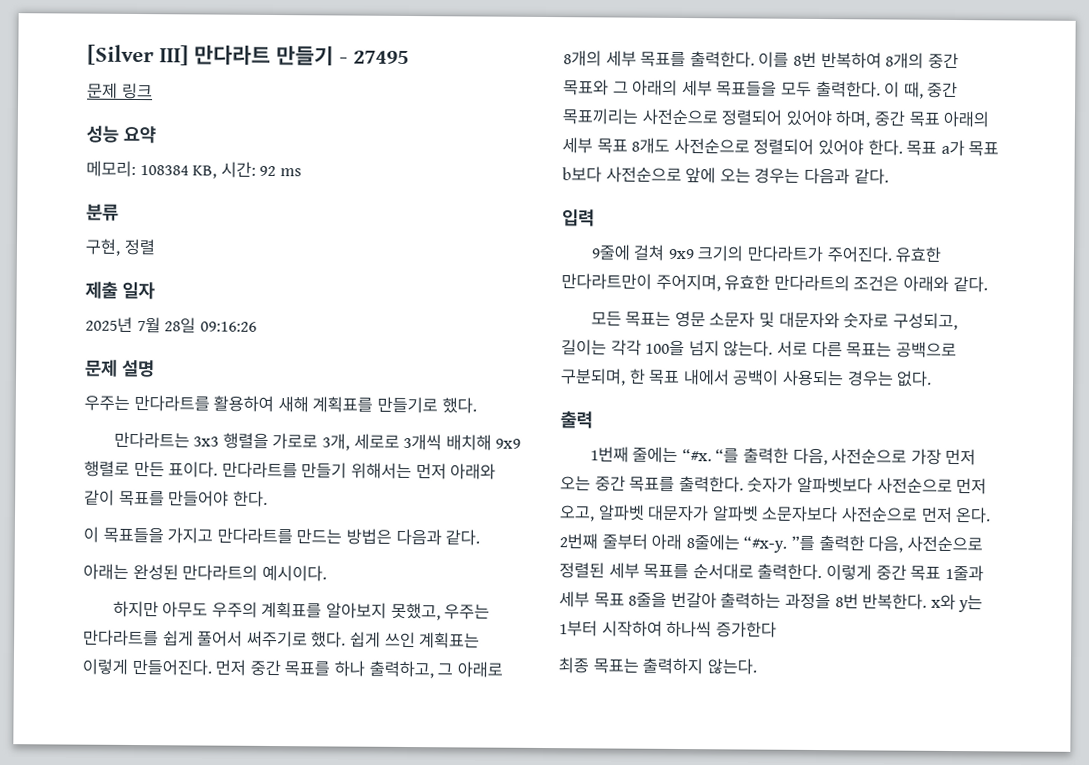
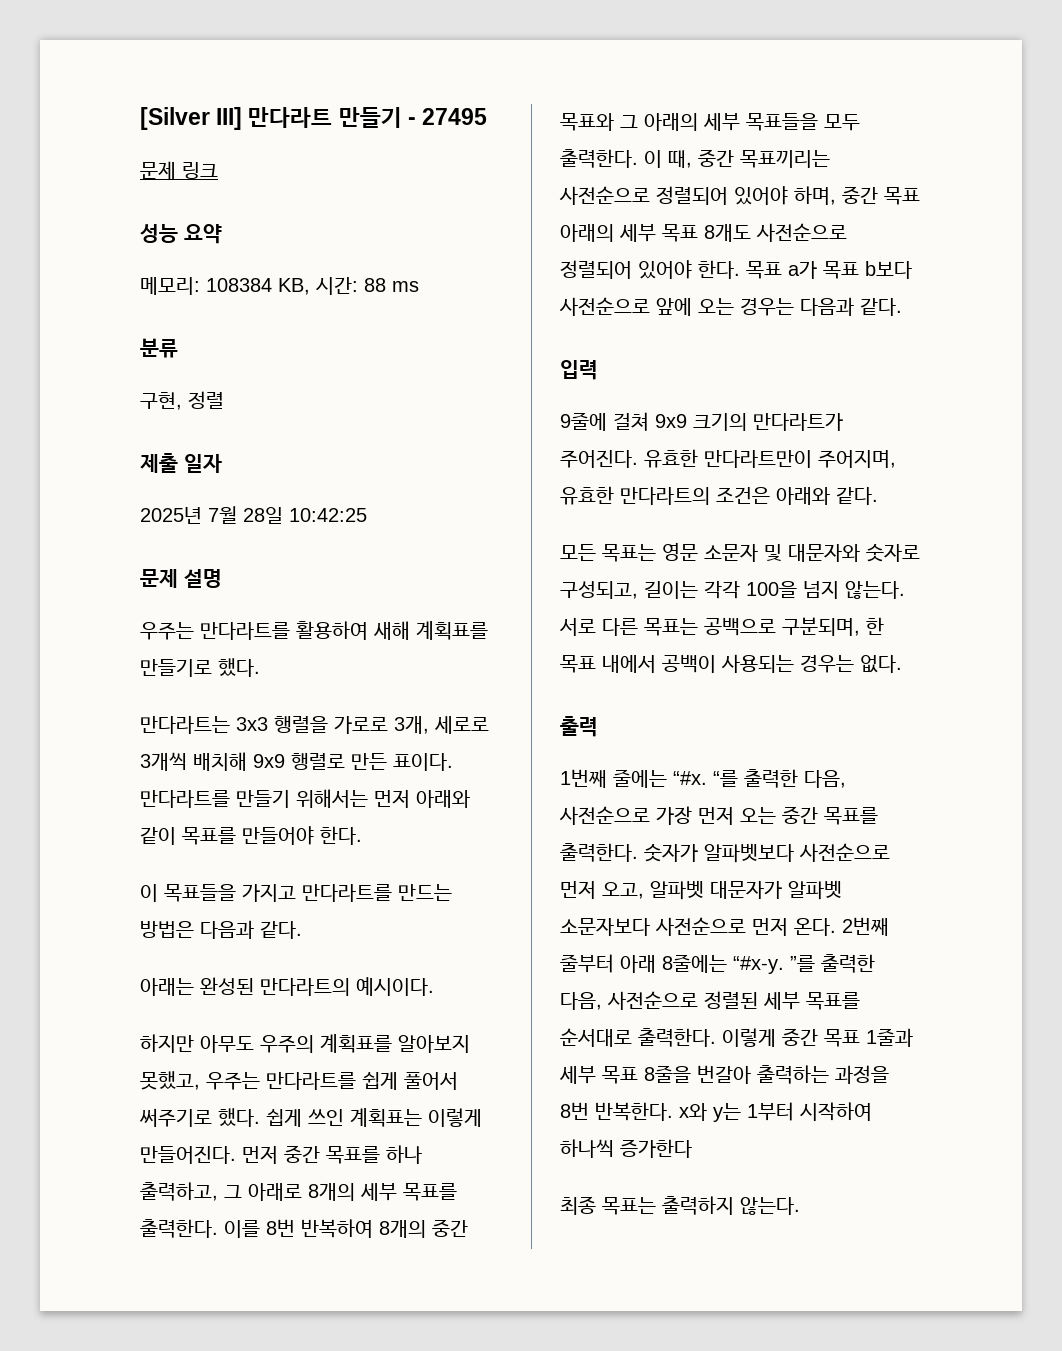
- 메모리: 108384 KB, 시간: 92 ms
+ 메모리: 108384 KB, 시간: 88 ms
- 2025년 7월 28일 09:16:26
+ 2025년 7월 28일 10:42:25

